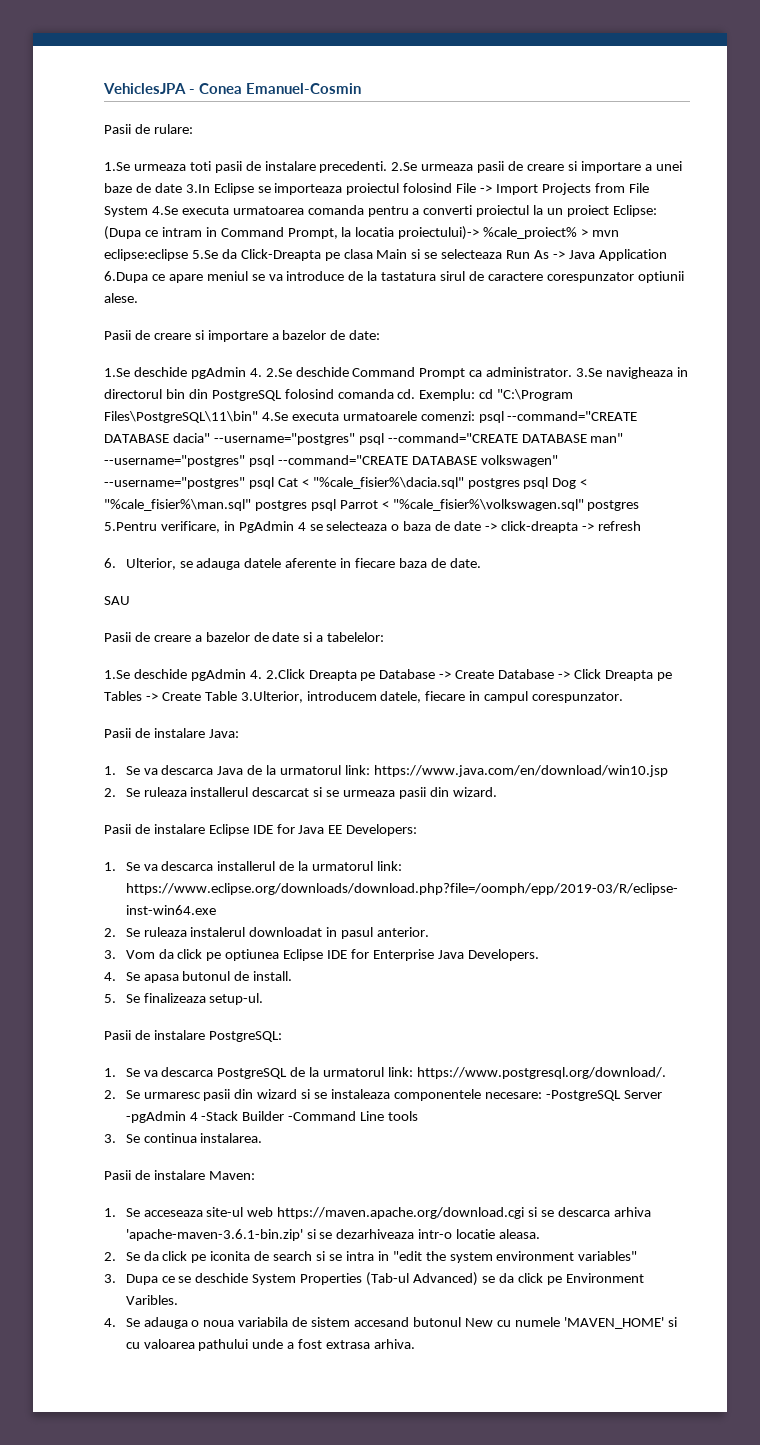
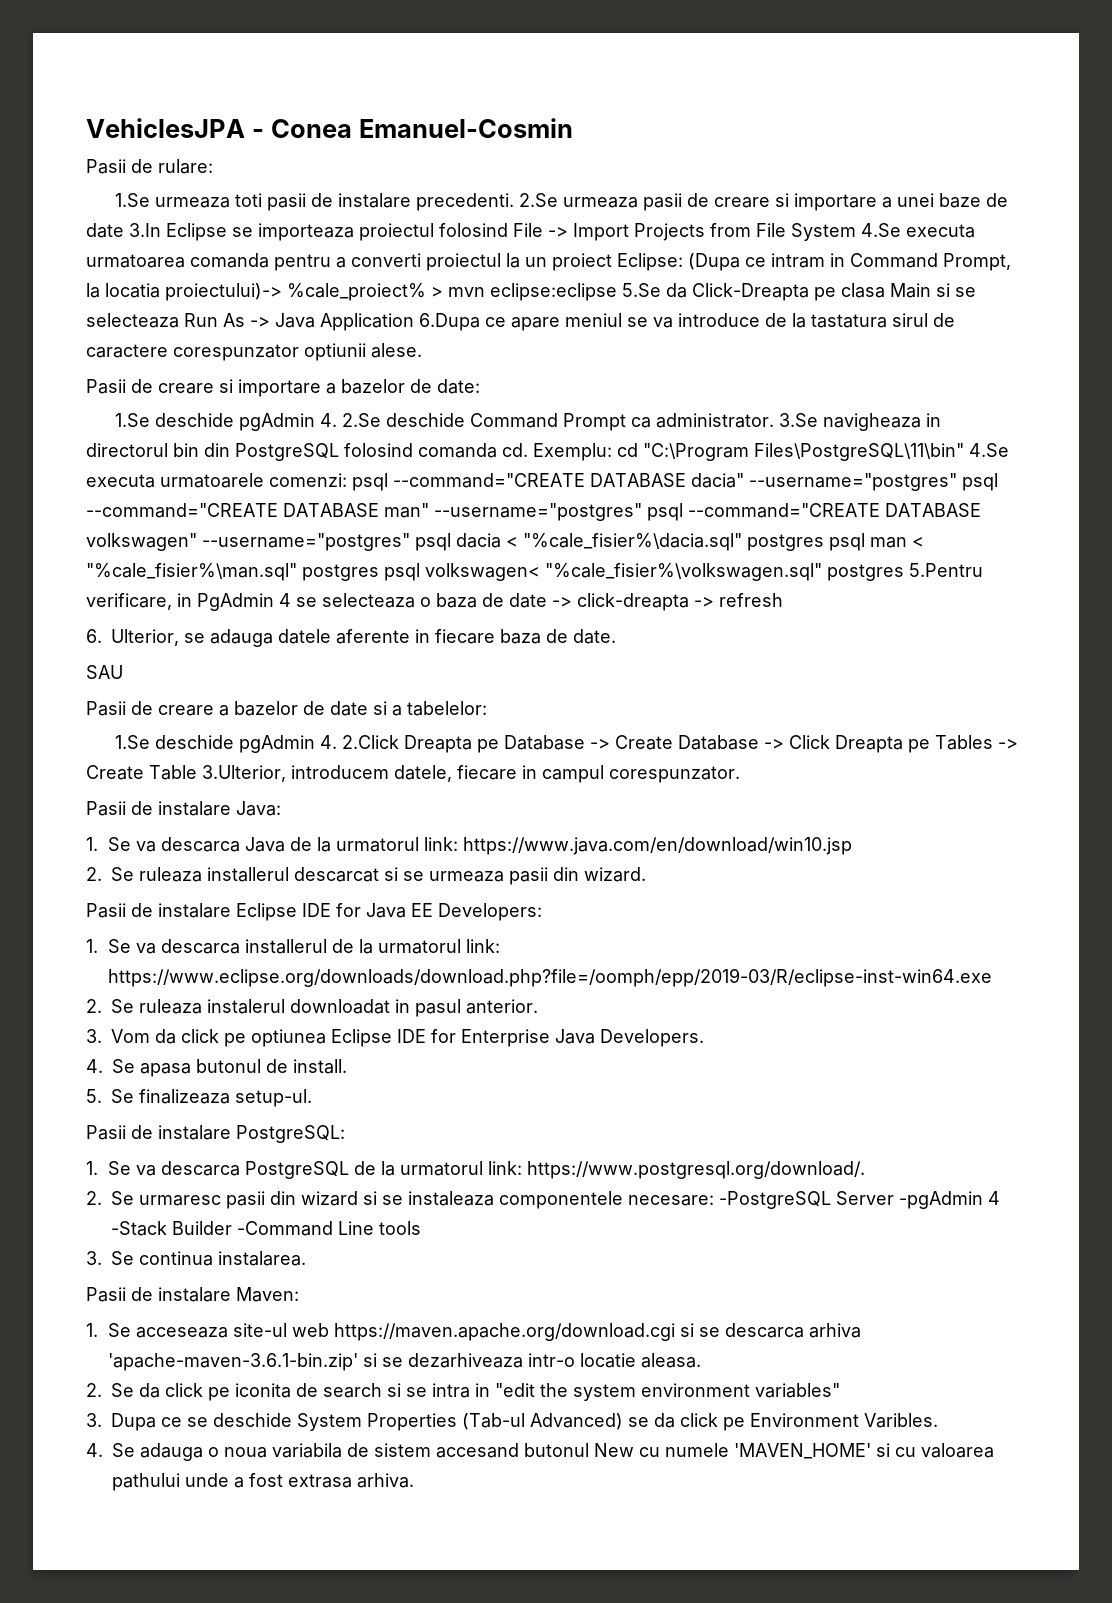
- Exemplu: cd "C:\Program Files\PostgreSQL\11\bin" 4.Se executa urmatoarele comenzi: psql --command="CREATE DATABASE dacia" --username="postgres" psql --command="CREATE DATABASE man" --username="postgres" psql --command="CREATE DATABASE volkswagen" --username="postgres" psql Cat < "%cale_fisier%\dacia.sql" postgres psql Dog < "%cale_fisier%\man.sql" postgres psql Parrot < "%cale_fisier%\volkswagen.sql" postgres 5.Pentru verificare, in PgAdmin 4 se selecteaza o baza de date -> click-dreapta -> refresh
+ Exemplu: cd "C:\Program Files\PostgreSQL\11\bin" 4.Se executa urmatoarele comenzi: psql --command="CREATE DATABASE dacia" --username="postgres" psql --command="CREATE DATABASE man" --username="postgres" psql --command="CREATE DATABASE volkswagen" --username="postgres" psql dacia < "%cale_fisier%\dacia.sql" postgres psql man < "%cale_fisier%\man.sql" postgres psql volkswagen< "%cale_fisier%\volkswagen.sql" postgres 5.Pentru verificare, in PgAdmin 4 se selecteaza o baza de date -> click-dreapta -> refresh

